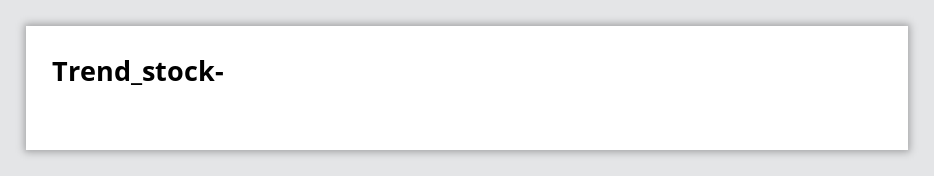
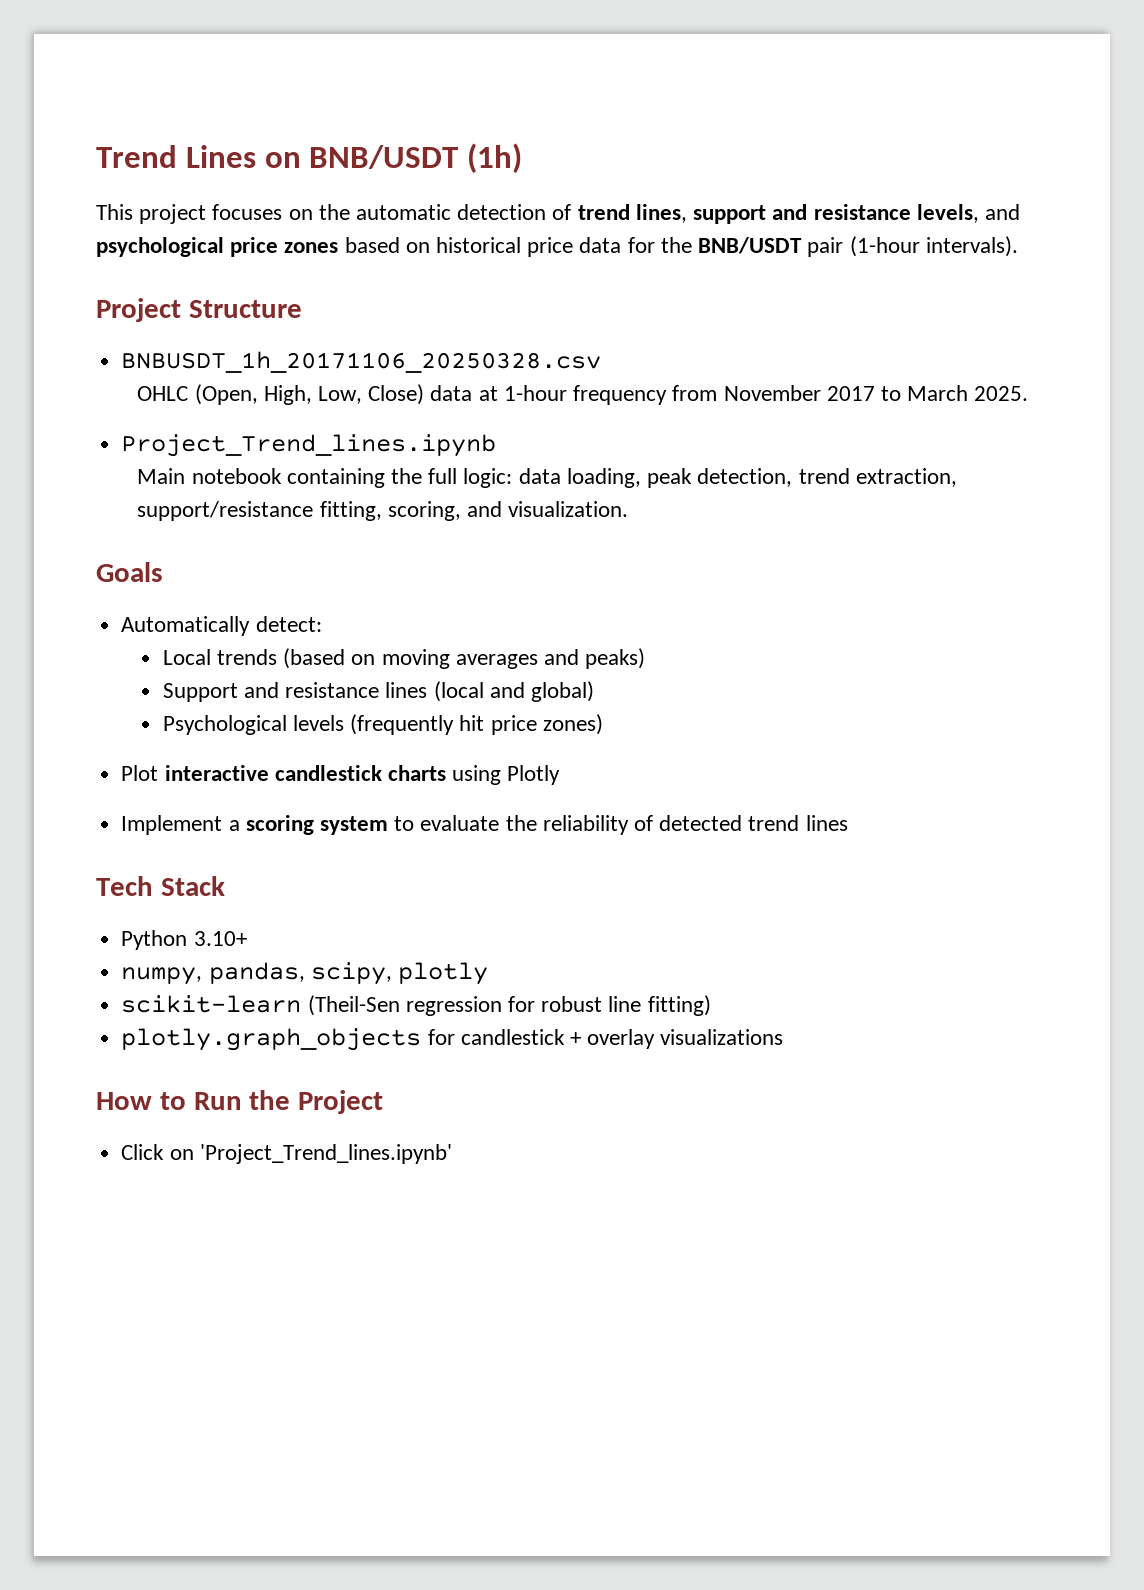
- Trend_stock-
+ Trend Lines on BNB/USDT (1h)
+ This project focuses on the automatic detection of trend lines, support and resistance levels, and psychological price zones based on historical price data for the BNB/USDT pair (1-hour intervals).
+ Project Structure
+ BNBUSDT_1h_20171106_20250328.csv
+ OHLC (Open, High, Low, Close) data at 1-hour frequency from November 2017 to March 2025.
+ Project_Trend_lines.ipynb
+ Main notebook containing the full logic: data loading, peak detection, trend extraction, support/resistance fitting, scoring, and visualization.
+ Goals
+ Automatically detect:
+ Local trends (based on moving averages and peaks)
+ Support and resistance lines (local and global)
+ Psychological levels (frequently hit price zones)
+ Plot interactive candlestick charts using Plotly
+ Implement a scoring system to evaluate the reliability of detected trend lines
+ Tech Stack
+ Python 3.10+
+ numpy, pandas, scipy, plotly
+ scikit-learn (Theil-Sen regression for robust line fitting)
+ plotly.graph_objects for candlestick + overlay visualizations
+ How to Run the Project
+ Click on 'Project_Trend_lines.ipynb'

